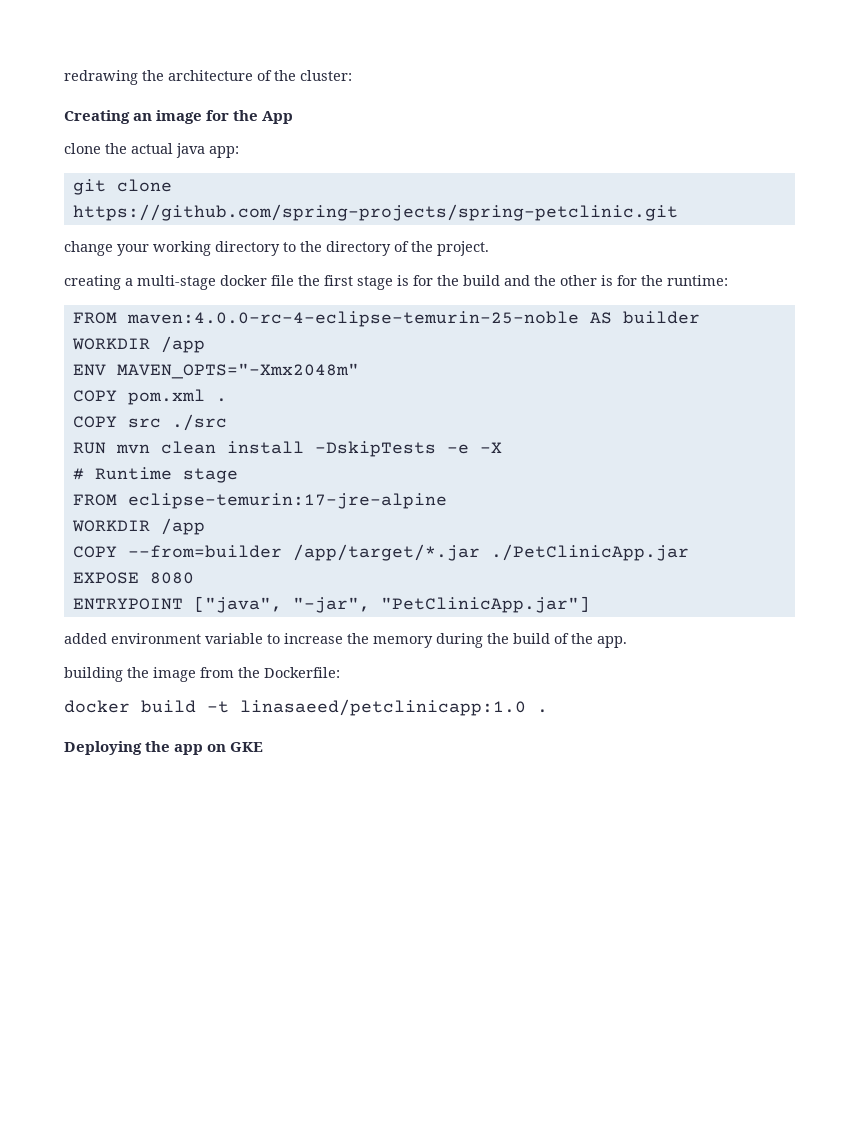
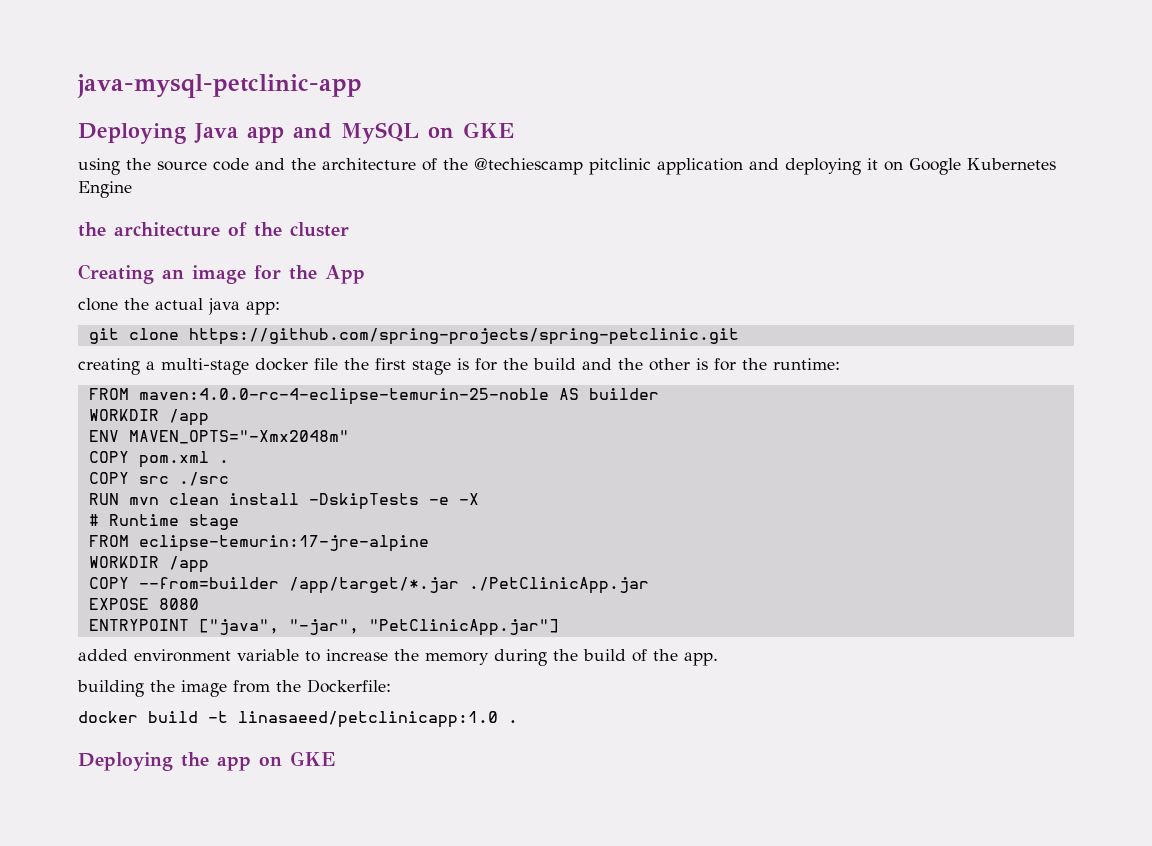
- redrawing the architecture of the cluster:
+ java-mysql-petclinic-app
+ Deploying Java app and MySQL on GKE
+ using the source code and the architecture of the @techiescamp pitclinic application and deploying it on Google Kubernetes Engine
+ the architecture of the cluster
- change your working directory to the directory of the project.

